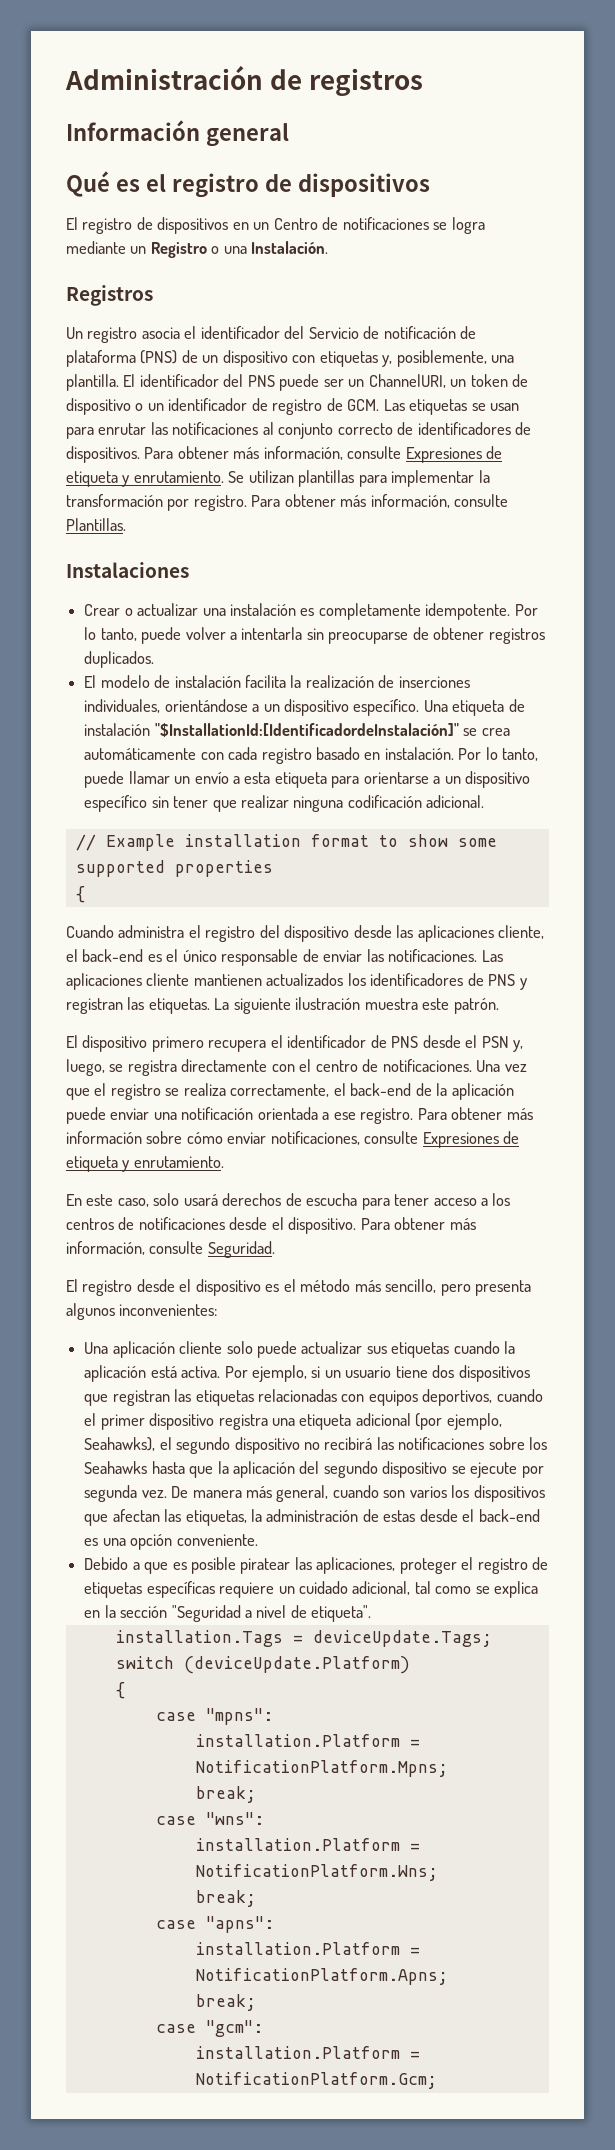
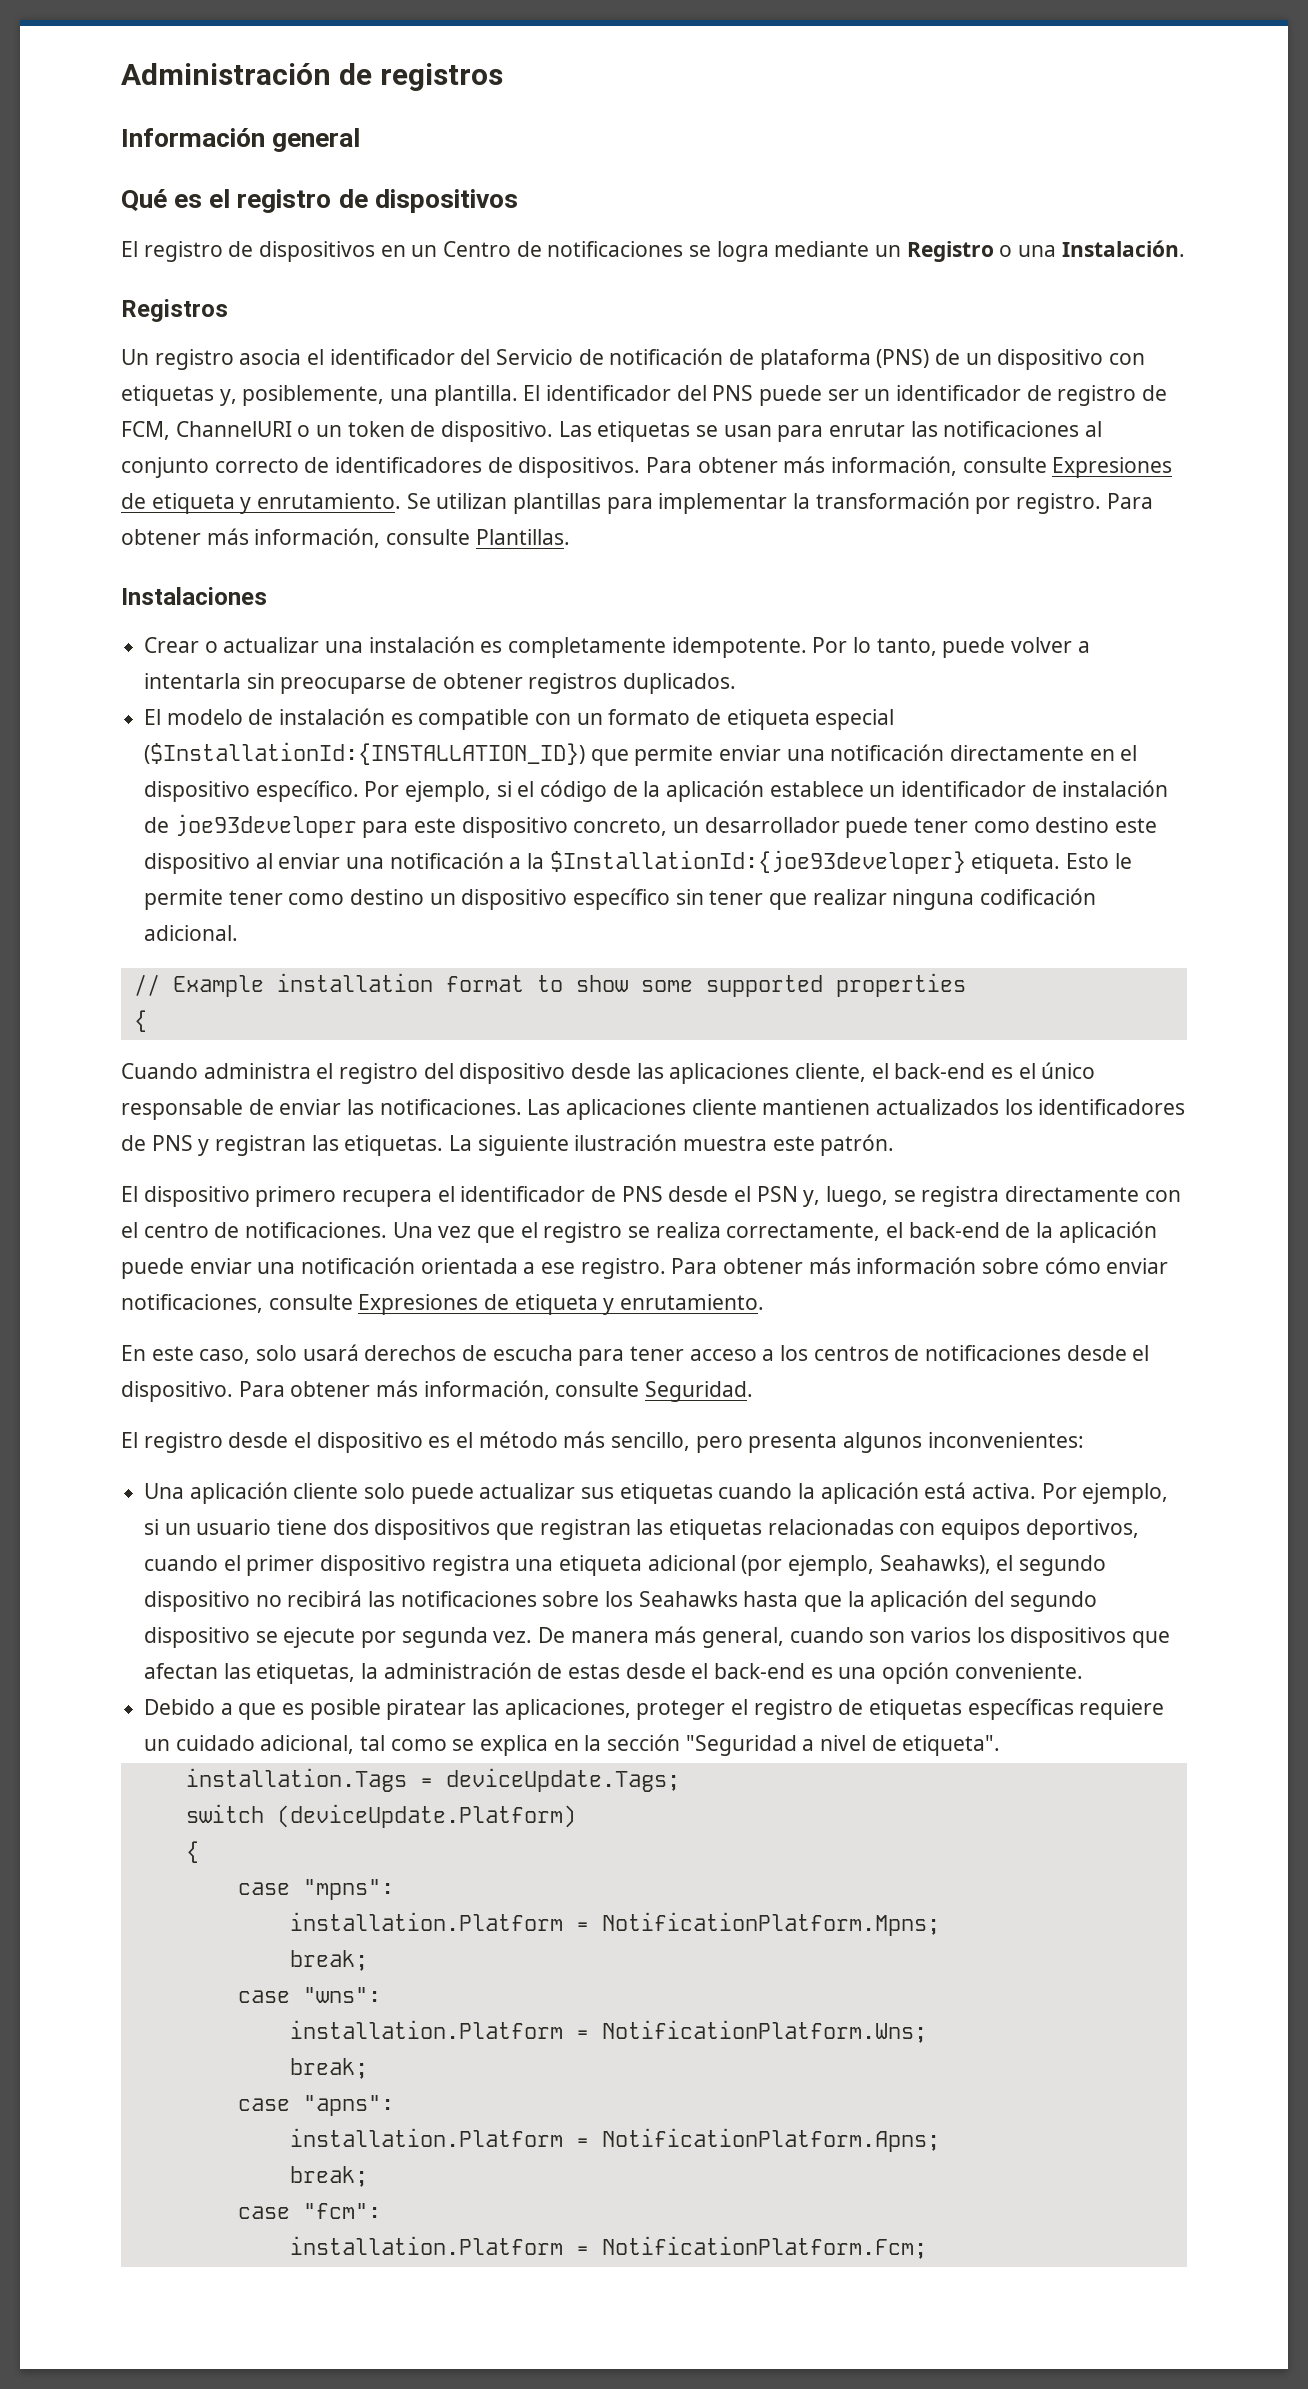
- El identificador del PNS puede ser un ChannelURI, un token de dispositivo o un identificador de registro de GCM. Las etiquetas se usan para enrutar las notificaciones al conjunto correcto de identificadores de dispositivos.
+ El identificador del PNS puede ser un identificador de registro de FCM, ChannelURI o un token de dispositivo. Las etiquetas se usan para enrutar las notificaciones al conjunto correcto de identificadores de dispositivos.
- El modelo de instalación facilita la realización de inserciones individuales, orientándose a un dispositivo específico. Una etiqueta de instalación "$InstallationId:[IdentificadordeInstalación]" se crea automáticamente con cada registro basado en instalación. Por lo tanto, puede llamar un envío a esta etiqueta para orientarse a un dispositivo específico sin tener que realizar ninguna codificación adicional.
+ El modelo de instalación es compatible con un formato de etiqueta especial ($InstallationId:{INSTALLATION_ID}) que permite enviar una notificación directamente en el dispositivo específico. Por ejemplo, si el código de la aplicación establece un identificador de instalación de joe93developer para este dispositivo concreto, un desarrollador puede tener como destino este dispositivo al enviar una notificación a la $InstallationId:{joe93developer} etiqueta. Esto le permite tener como destino un dispositivo específico sin tener que realizar ninguna codificación adicional.
- case "gcm":
- installation.Platform = NotificationPlatform.Gcm;
+ case "fcm":
+ installation.Platform = NotificationPlatform.Fcm;

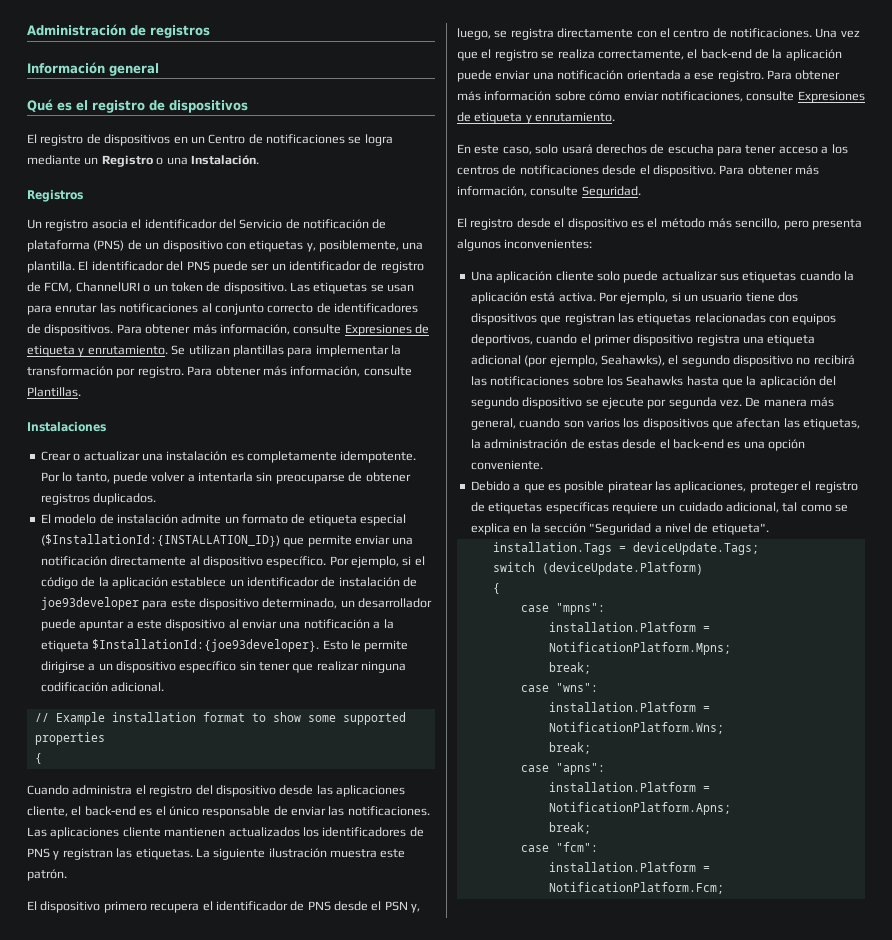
- El modelo de instalación es compatible con un formato de etiqueta especial ($InstallationId:{INSTALLATION_ID}) que permite enviar una notificación directamente en el dispositivo específico.
+ El modelo de instalación admite un formato de etiqueta especial ($InstallationId:{INSTALLATION_ID}) que permite enviar una notificación directamente al dispositivo específico.
- Por ejemplo, si el código de la aplicación establece un identificador de instalación de joe93developer para este dispositivo concreto, un desarrollador puede tener como destino este dispositivo al enviar una notificación a la $InstallationId:{joe93developer} etiqueta.
+ Por ejemplo, si el código de la aplicación establece un identificador de instalación de joe93developer para este dispositivo determinado, un desarrollador puede apuntar a este dispositivo al enviar una notificación a la etiqueta $InstallationId:{joe93developer}.
- Esto le permite tener como destino un dispositivo específico sin tener que realizar ninguna codificación adicional.
+ Esto le permite dirigirse a un dispositivo específico sin tener que realizar ninguna codificación adicional.

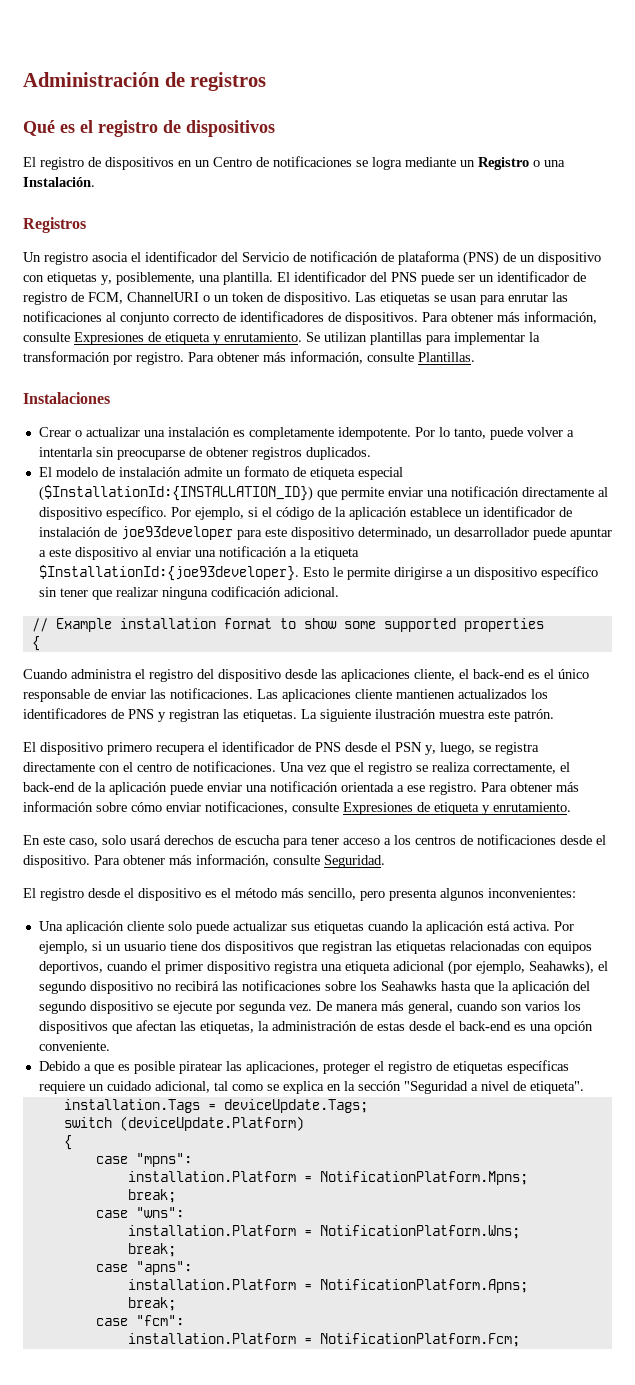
- Información general

